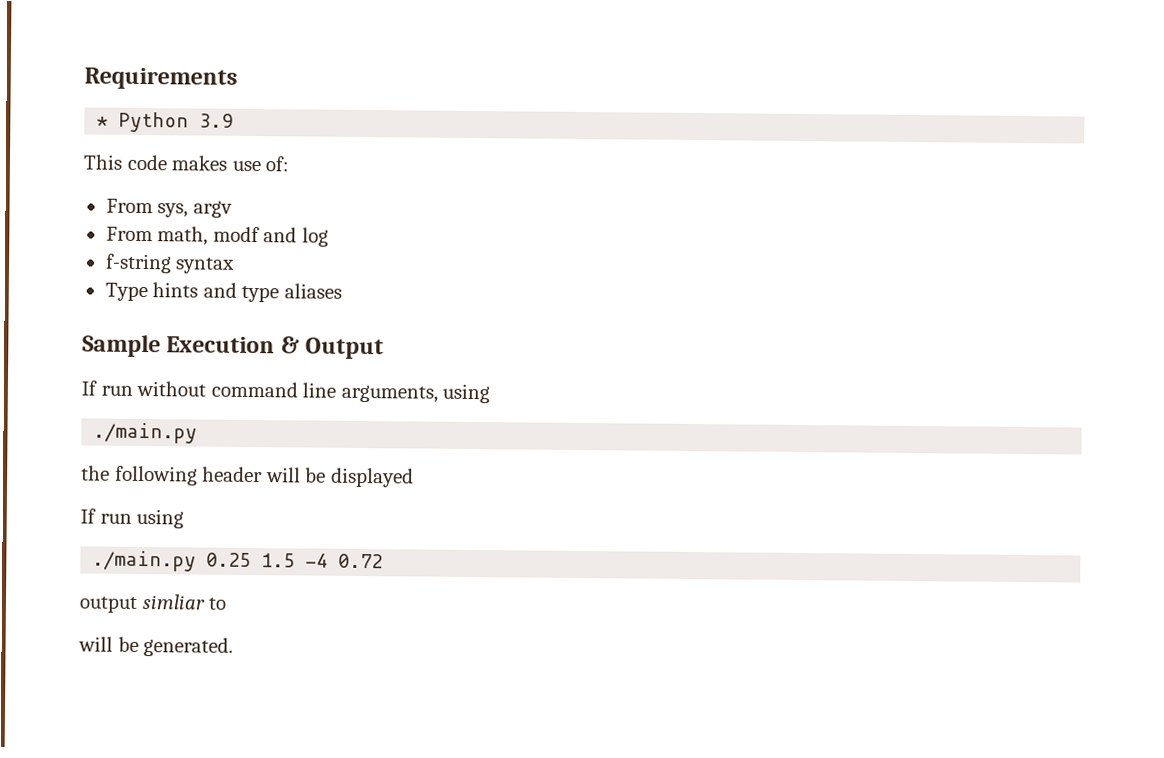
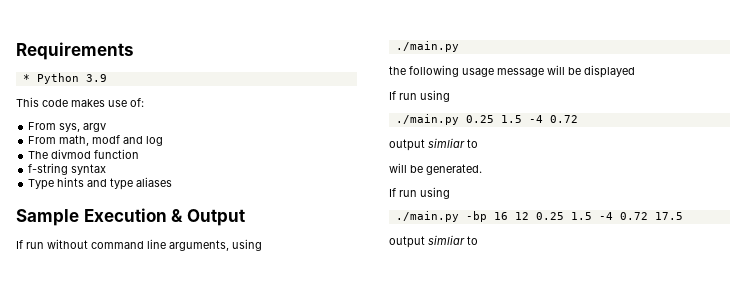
+ The divmod function
- the following header will be displayed
+ the following usage message will be displayed
  will be generated.
+ If run using
+ ./main.py -bp 16 12 0.25 1.5 -4 0.72 17.5
+ output simliar to

